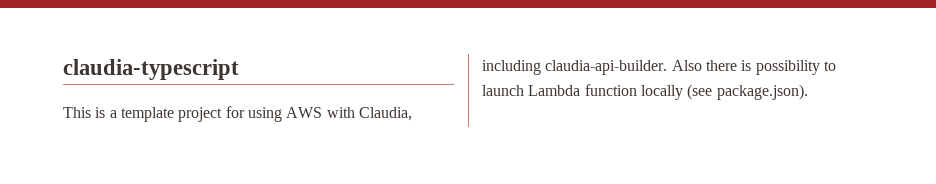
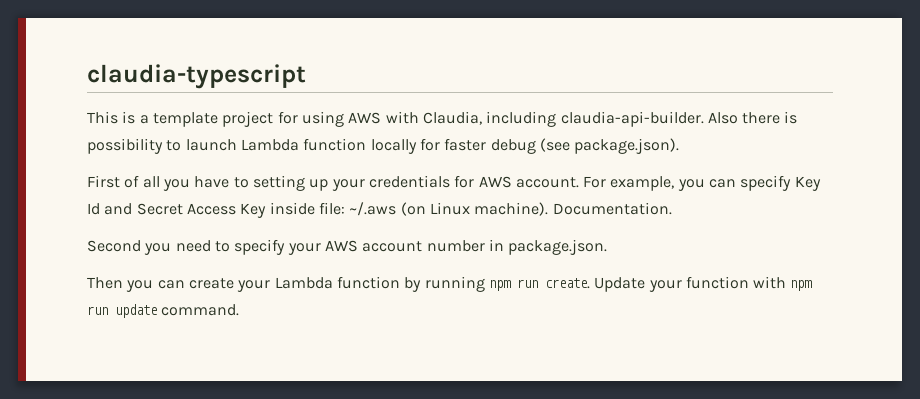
- Also there is possibility to launch Lambda function locally (see package.json).
+ Also there is possibility to launch Lambda function locally for faster debug (see package.json).
+ First of all you have to setting up your credentials for AWS account. For example, you can specify Key Id and Secret Access Key inside file: ~/.aws (on Linux machine). Documentation.
+ Second you need to specify your AWS account number in package.json.
+ Then you can create your Lambda function by running npm run create. Update your function with npm run update command.

